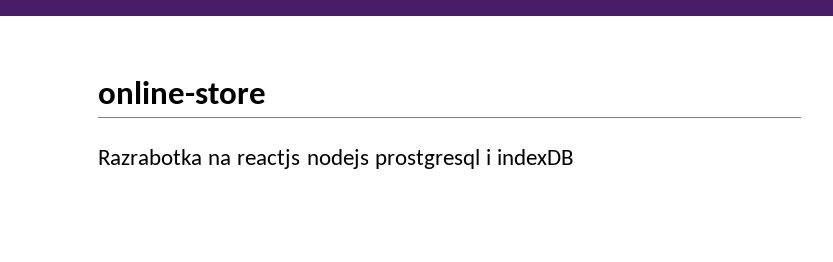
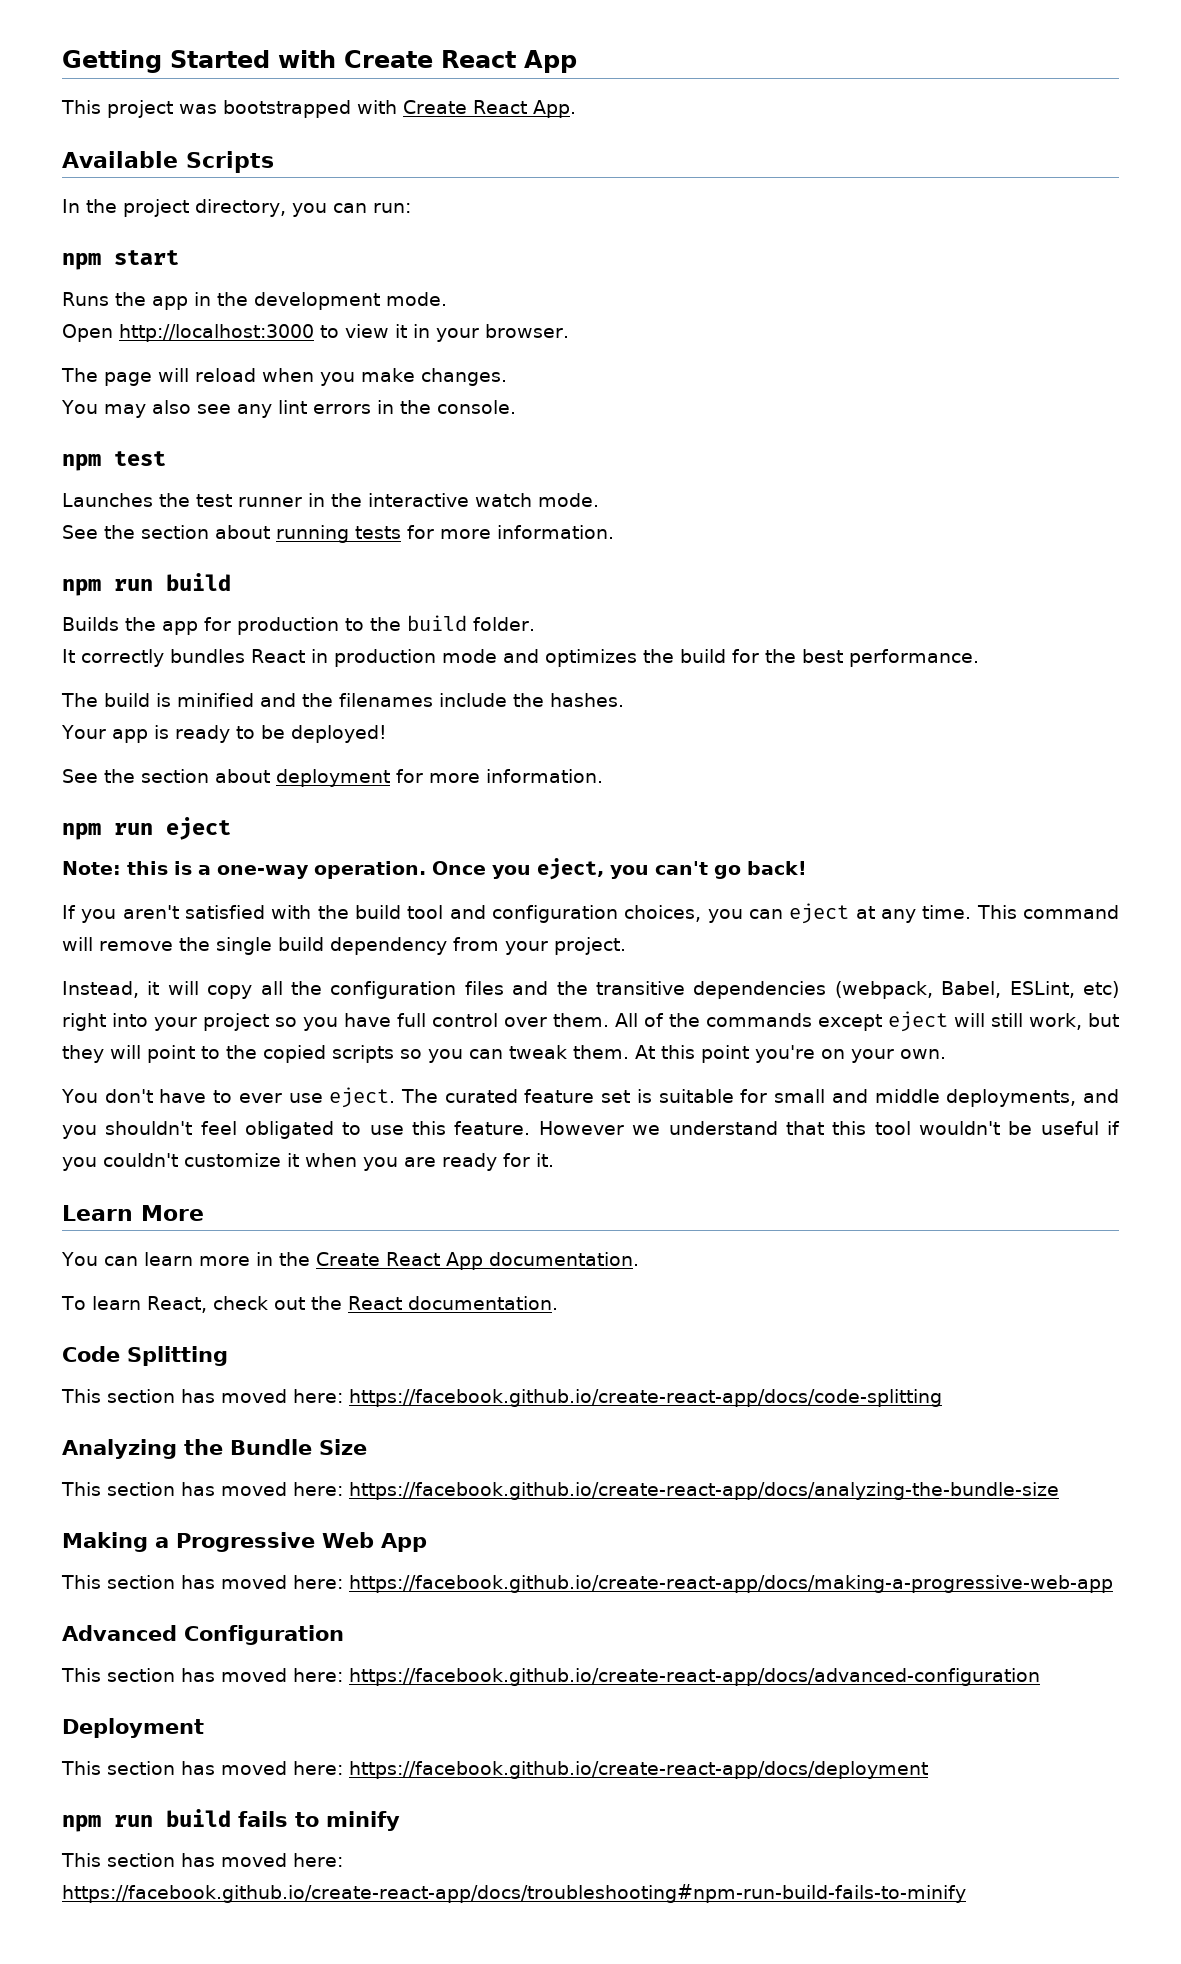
- online-store
- Razrabotka na reactjs nodejs prostgresql i indexDB
+ Getting Started with Create React App
+ This project was bootstrapped with Create React App.
+ Available Scripts
+ In the project directory, you can run:
+ npm start
+ Runs the app in the development mode.
+ Open http://localhost:3000 to view it in your browser.
+ The page will reload when you make changes.
+ You may also see any lint errors in the console.
+ npm test
+ Launches the test runner in the interactive watch mode.
+ See the section about running tests for more information.
+ npm run build
+ Builds the app for production to the build folder.
+ It correctly bundles React in production mode and optimizes the build for the best performance.
+ The build is minified and the filenames include the hashes.
+ Your app is ready to be deployed!
+ See the section about deployment for more information.
+ npm run eject
+ Note: this is a one-way operation. Once you eject, you can't go back!
+ If you aren't satisfied with the build tool and configuration choices, you can eject at any time. This command will remove the single build dependency from your project.
+ Instead, it will copy all the configuration files and the transitive dependencies (webpack, Babel, ESLint, etc) right into your project so you have full control over them. All of the commands except eject will still work, but they will point to the copied scripts so you can tweak them. At this point you're on your own.
+ You don't have to ever use eject. The curated feature set is suitable for small and middle deployments, and you shouldn't feel obligated to use this feature. However we understand that this tool wouldn't be useful if you couldn't customize it when you are ready for it.
+ Learn More
+ You can learn more in the Create React App documentation.
+ To learn React, check out the React documentation.
+ Code Splitting
+ This section has moved here: https://facebook.github.io/create-react-app/docs/code-splitting
+ Analyzing the Bundle Size
+ This section has moved here: https://facebook.github.io/create-react-app/docs/analyzing-the-bundle-size
+ Making a Progressive Web App
+ This section has moved here: https://facebook.github.io/create-react-app/docs/making-a-progressive-web-app
+ Advanced Configuration
+ This section has moved here: https://facebook.github.io/create-react-app/docs/advanced-configuration
+ Deployment
+ This section has moved here: https://facebook.github.io/create-react-app/docs/deployment
+ npm run build fails to minify
+ This section has moved here: https://facebook.github.io/create-react-app/docs/troubleshooting#npm-run-build-fails-to-minify

